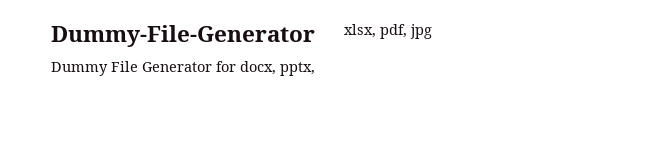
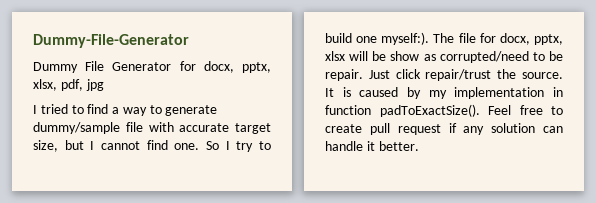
+ I tried to find a way to generate dummy/sample file with accurate target size, but I cannot find one. So I try to build one myself:). The file for docx, pptx, xlsx will be show as corrupted/need to be repair. Just click repair/trust the source. It is caused by my implementation in function padToExactSize(). Feel free to create pull request if any solution can handle it better.

